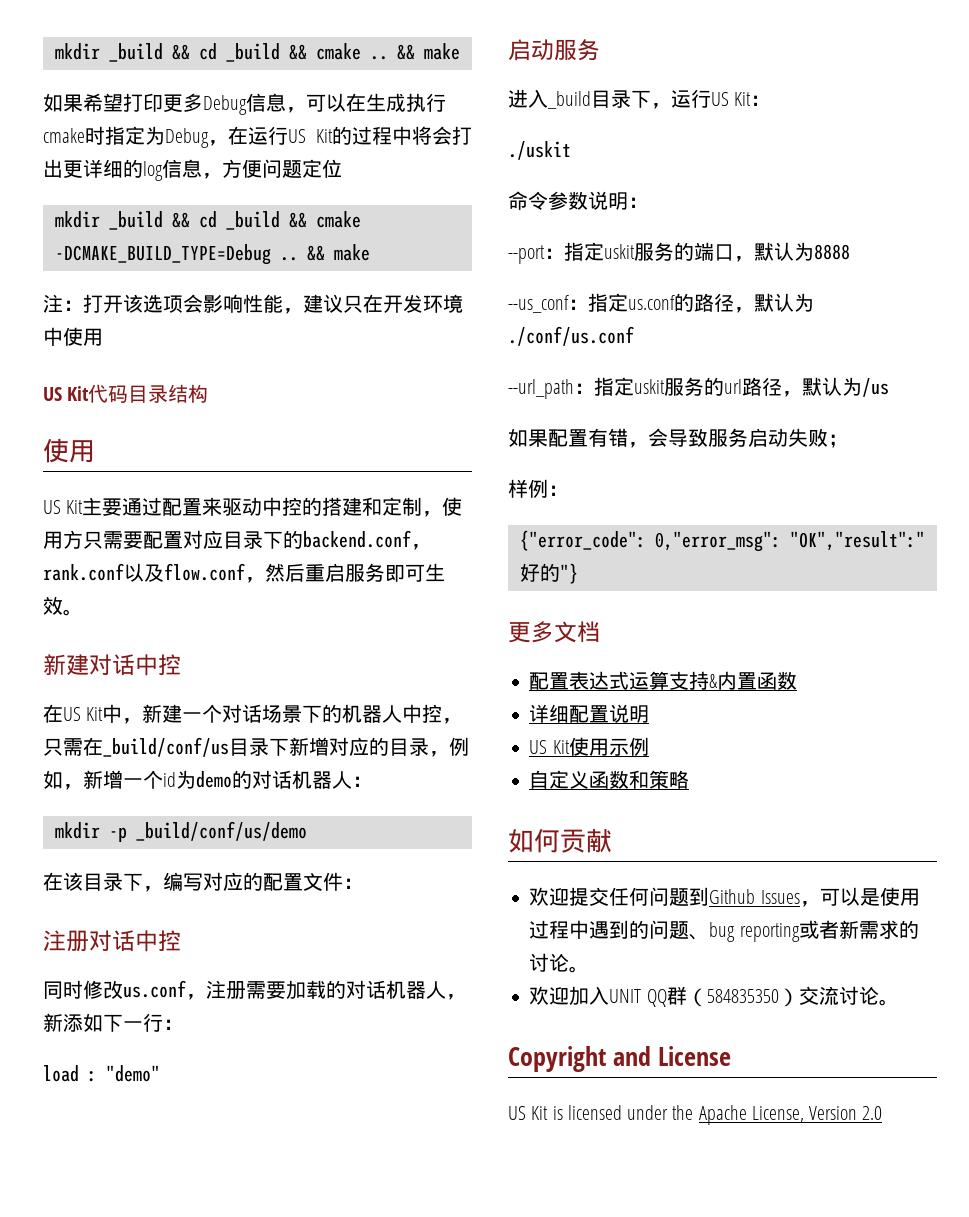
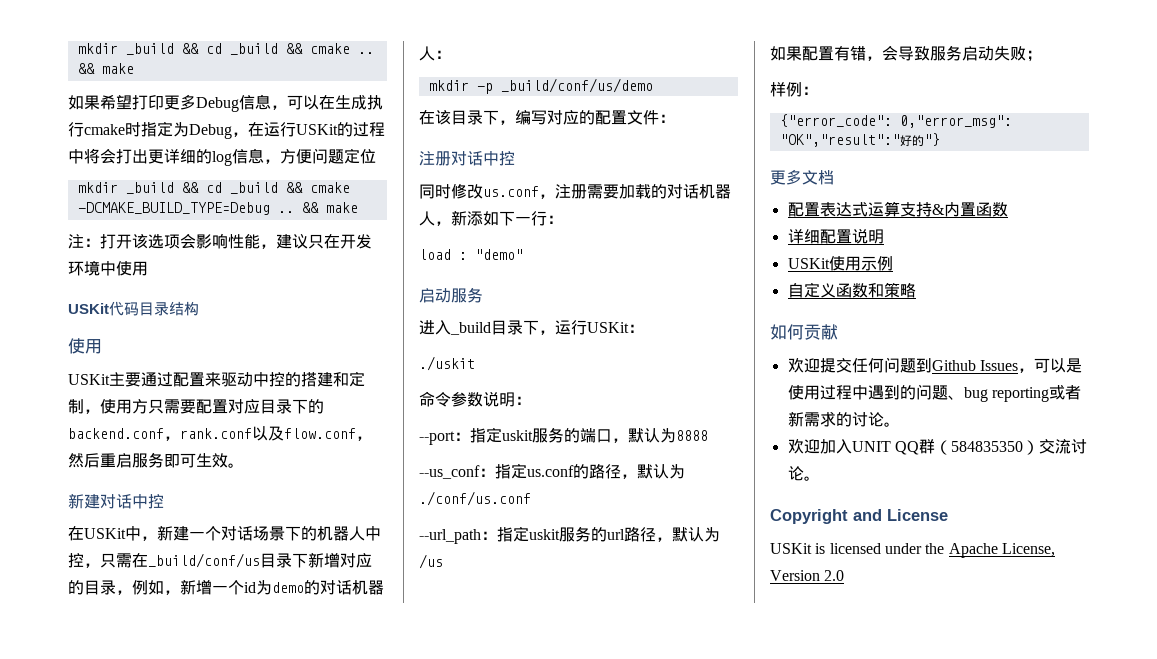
- 如果希望打印更多Debug信息，可以在生成执行cmake时指定为Debug，在运行US Kit的过程中将会打出更详细的log信息，方便问题定位
+ 如果希望打印更多Debug信息，可以在生成执行cmake时指定为Debug，在运行USKit的过程中将会打出更详细的log信息，方便问题定位
- US Kit代码目录结构
+ USKit代码目录结构
- US Kit主要通过配置来驱动中控的搭建和定制，使用方只需要配置对应目录下的backend.conf，rank.conf以及flow.conf，然后重启服务即可生效。
+ USKit主要通过配置来驱动中控的搭建和定制，使用方只需要配置对应目录下的backend.conf，rank.conf以及flow.conf，然后重启服务即可生效。
- 在US Kit中，新建一个对话场景下的机器人中控，只需在_build/conf/us目录下新增对应的目录，例如，新增一个id为demo的对话机器人：
+ 在USKit中，新建一个对话场景下的机器人中控，只需在_build/conf/us目录下新增对应的目录，例如，新增一个id为demo的对话机器人：
- 进入_build目录下，运行US Kit：
+ 进入_build目录下，运行USKit：
- US Kit使用示例
+ USKit使用示例
- US Kit is licensed under the Apache License, Version 2.0
+ USKit is licensed under the Apache License, Version 2.0

